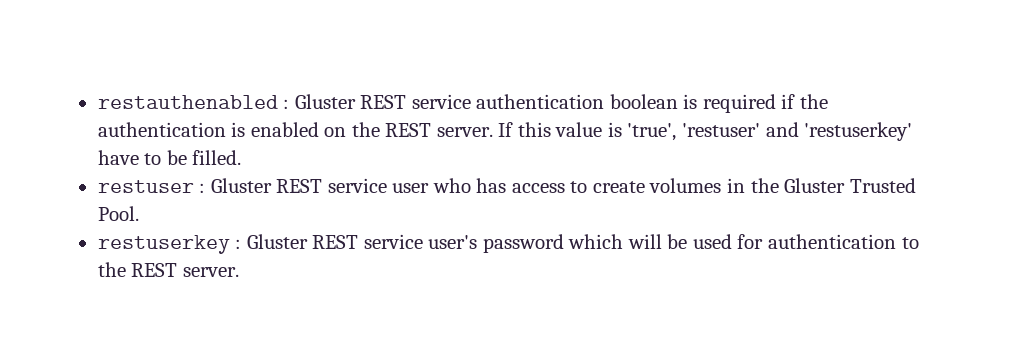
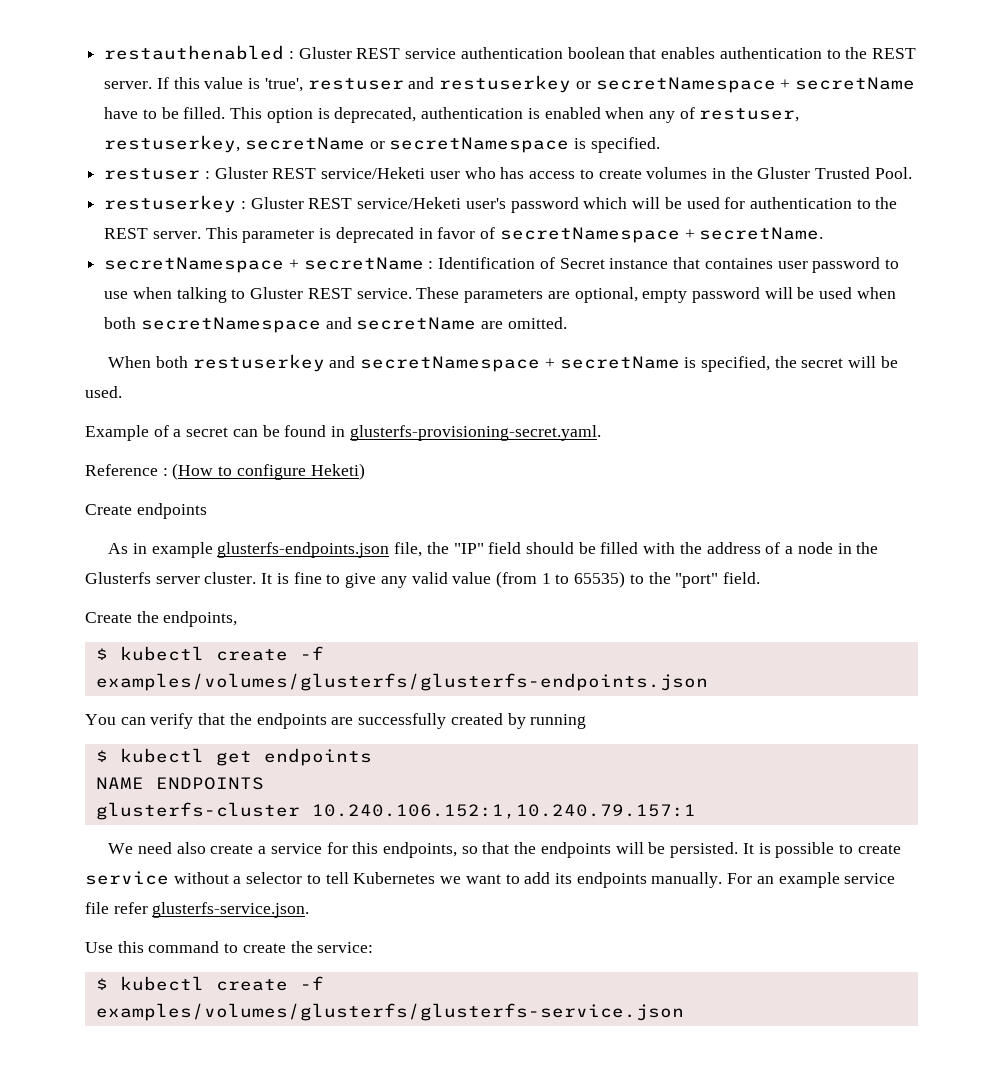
- restauthenabled : Gluster REST service authentication boolean is required if the authentication is enabled on the REST server.
+ restauthenabled : Gluster REST service authentication boolean that enables authentication to the REST server.
- If this value is 'true', 'restuser' and 'restuserkey' have to be filled.
+ If this value is 'true', restuser and restuserkey or secretNamespace + secretName have to be filled. This option is deprecated, authentication is enabled when any of restuser, restuserkey, secretName or secretNamespace is specified.
- restuser : Gluster REST service user who has access to create volumes in the Gluster Trusted Pool.
+ restuser : Gluster REST service/Heketi user who has access to create volumes in the Gluster Trusted Pool.
- restuserkey : Gluster REST service user's password which will be used for authentication to the REST server.
+ restuserkey : Gluster REST service/Heketi user's password which will be used for authentication to the REST server.
+ This parameter is deprecated in favor of secretNamespace + secretName.
+ secretNamespace + secretName : Identification of Secret instance that containes user password to use when talking to Gluster REST service. These parameters are optional, empty password will be used when both secretNamespace and secretName are omitted.
+ When both restuserkey and secretNamespace + secretName is specified, the secret will be used.
+ Example of a secret can be found in glusterfs-provisioning-secret.yaml.
+ Reference : (How to configure Heketi)
+ Create endpoints
+ As in example glusterfs-endpoints.json file, the "IP" field should be filled with the address of a node in the Glusterfs server cluster. It is fine to give any valid value (from 1 to 65535) to the "port" field.
+ Create the endpoints,
+ $ kubectl create -f examples/volumes/glusterfs/glusterfs-endpoints.json
+ You can verify that the endpoints are successfully created by running
+ $ kubectl get endpoints
+ NAME ENDPOINTS
+ glusterfs-cluster 10.240.106.152:1,10.240.79.157:1
+ We need also create a service for this endpoints, so that the endpoints will be persisted. It is possible to create service without a selector to tell Kubernetes we want to add its endpoints manually. For an example service file refer glusterfs-service.json.
+ Use this command to create the service:
+ $ kubectl create -f examples/volumes/glusterfs/glusterfs-service.json

